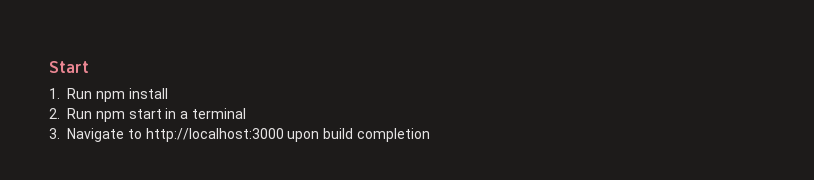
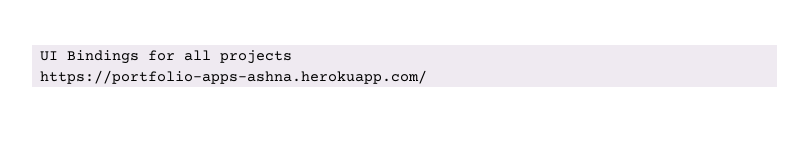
- Start
- 1. Run npm install
- 2. Run npm start in a terminal
- 3. Navigate to http://localhost:3000 upon build completion
+ UI Bindings for all projects
+ https://portfolio-apps-ashna.herokuapp.com/

